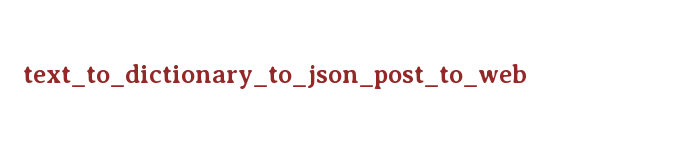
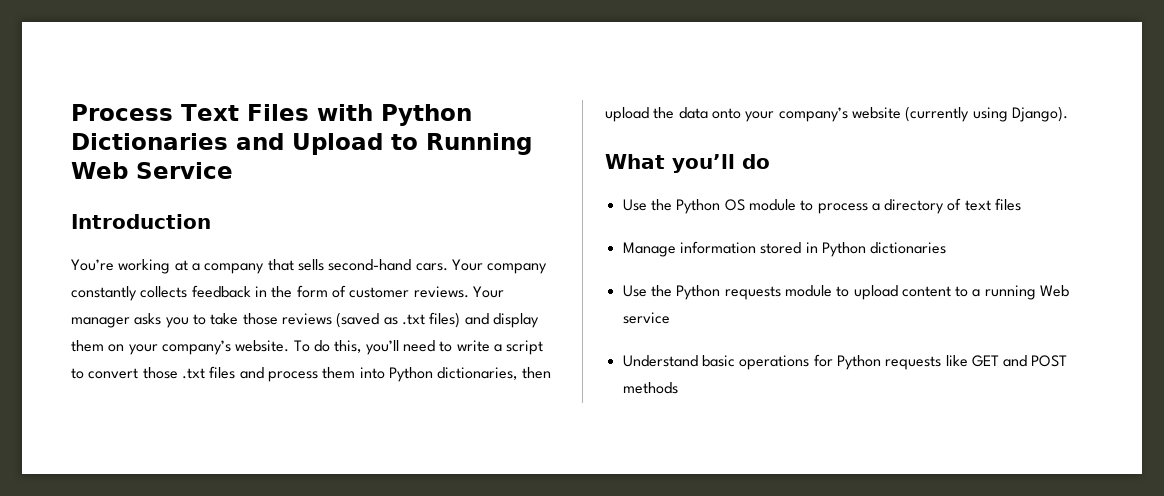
- text_to_dictionary_to_json_post_to_web
+ Process Text Files with Python Dictionaries and Upload to Running Web Service
+ Introduction
+ You’re working at a company that sells second-hand cars. Your company constantly collects feedback in the form of customer reviews. Your manager asks you to take those reviews (saved as .txt files) and display them on your company’s website. To do this, you’ll need to write a script to convert those .txt files and process them into Python dictionaries, then upload the data onto your company’s website (currently using Django).
+ What you’ll do
+ Use the Python OS module to process a directory of text files
+ Manage information stored in Python dictionaries
+ Use the Python requests module to upload content to a running Web service
+ Understand basic operations for Python requests like GET and POST methods

